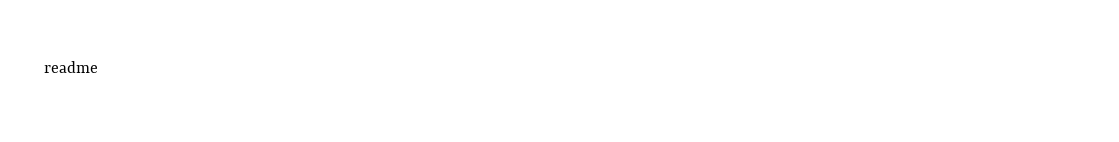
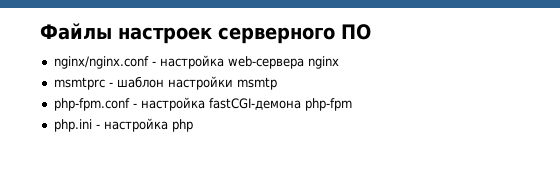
- readme
+ Файлы настроек серверного ПО
+ nginx/nginx.conf - настройка web-сервера nginx
+ msmtprc - шаблон настройки msmtp
+ php-fpm.conf - настройка fastCGI-демона php-fpm
+ php.ini - настройка php

